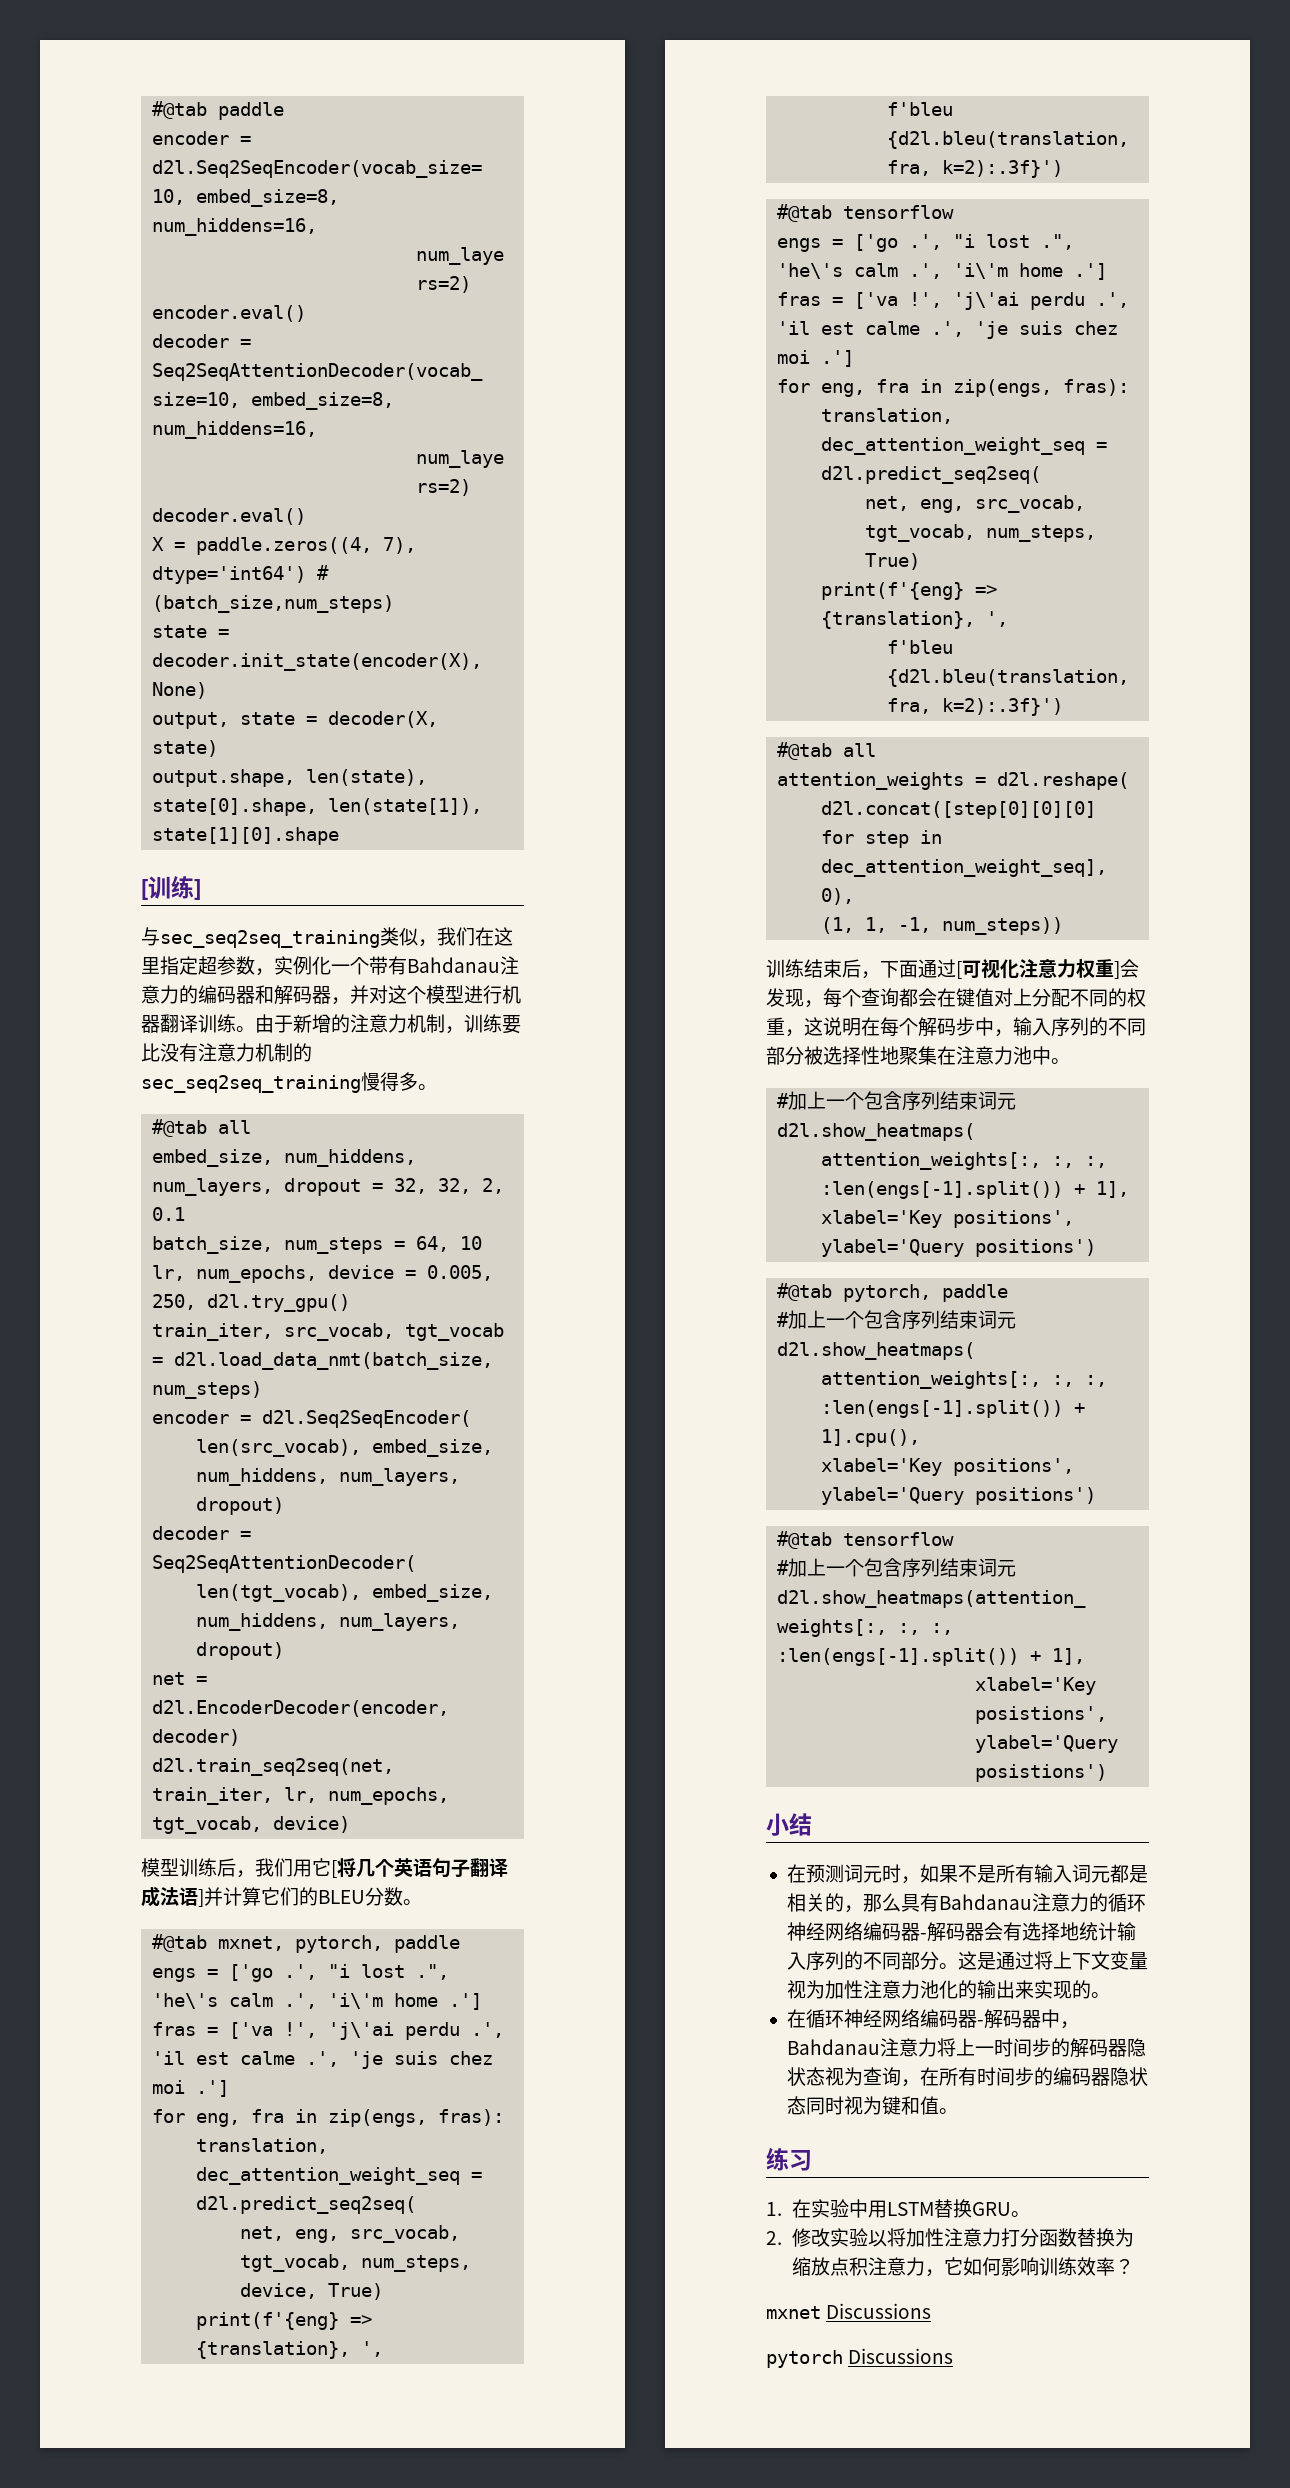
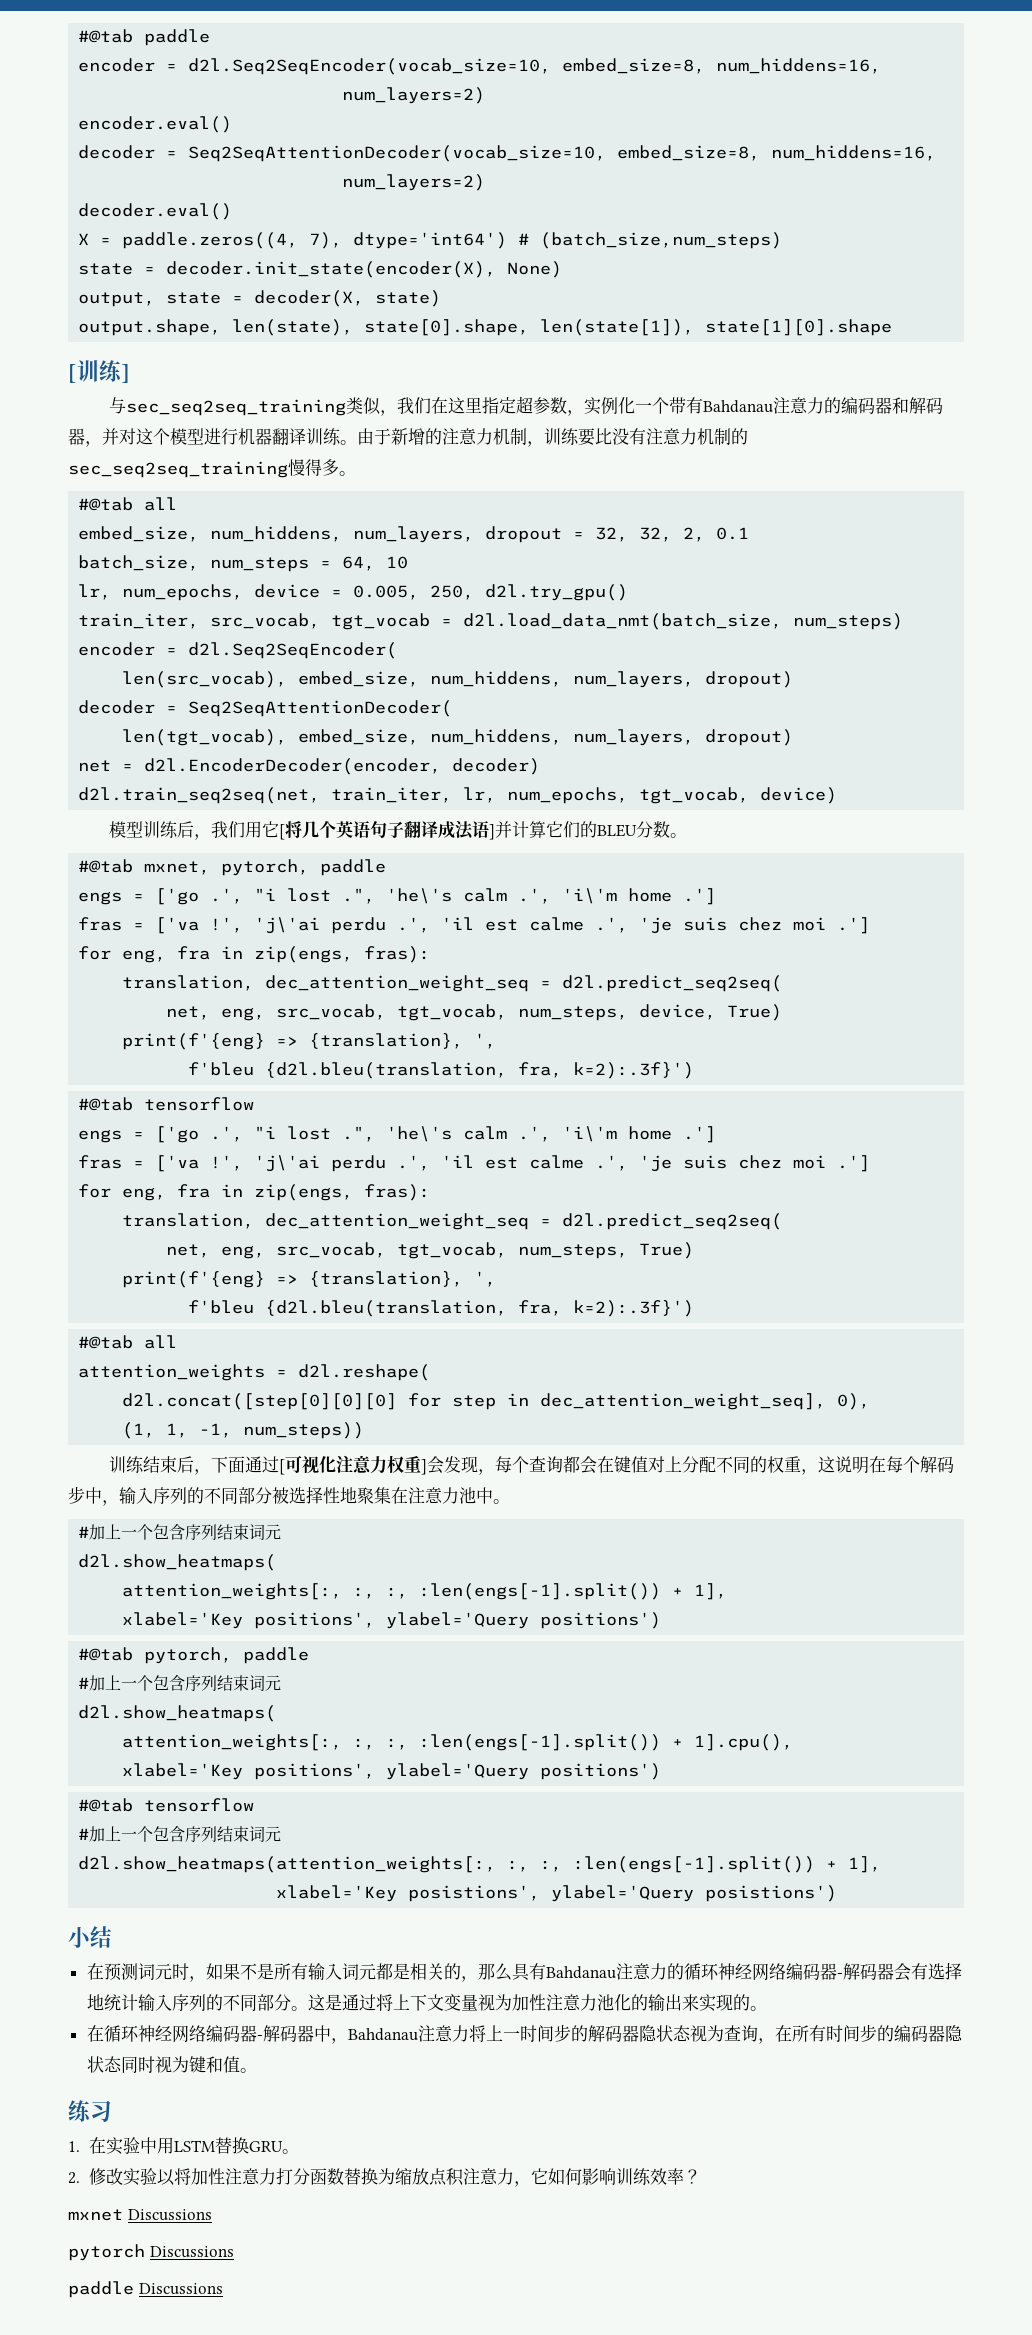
+ paddle Discussions

